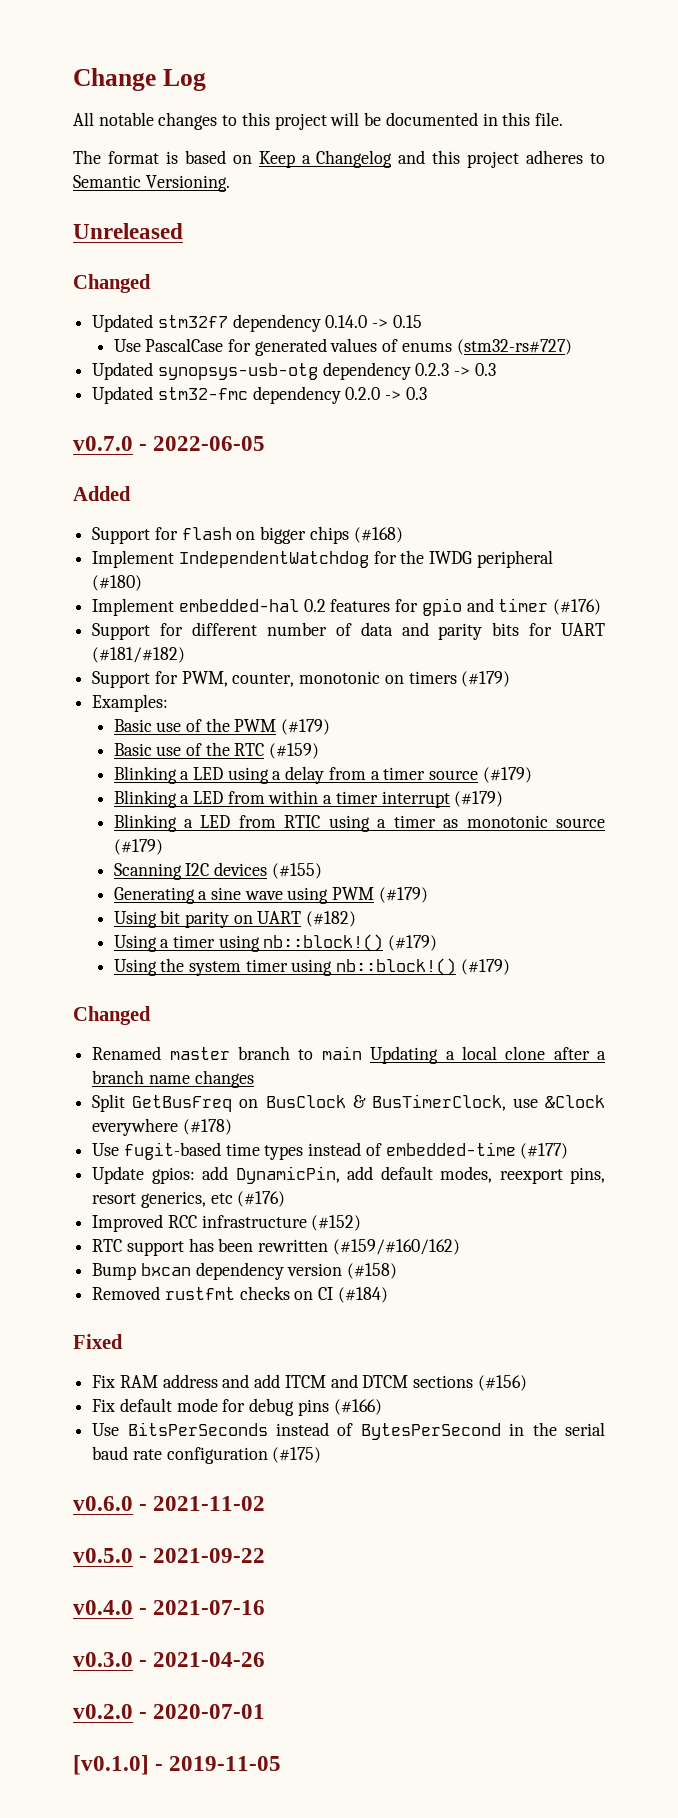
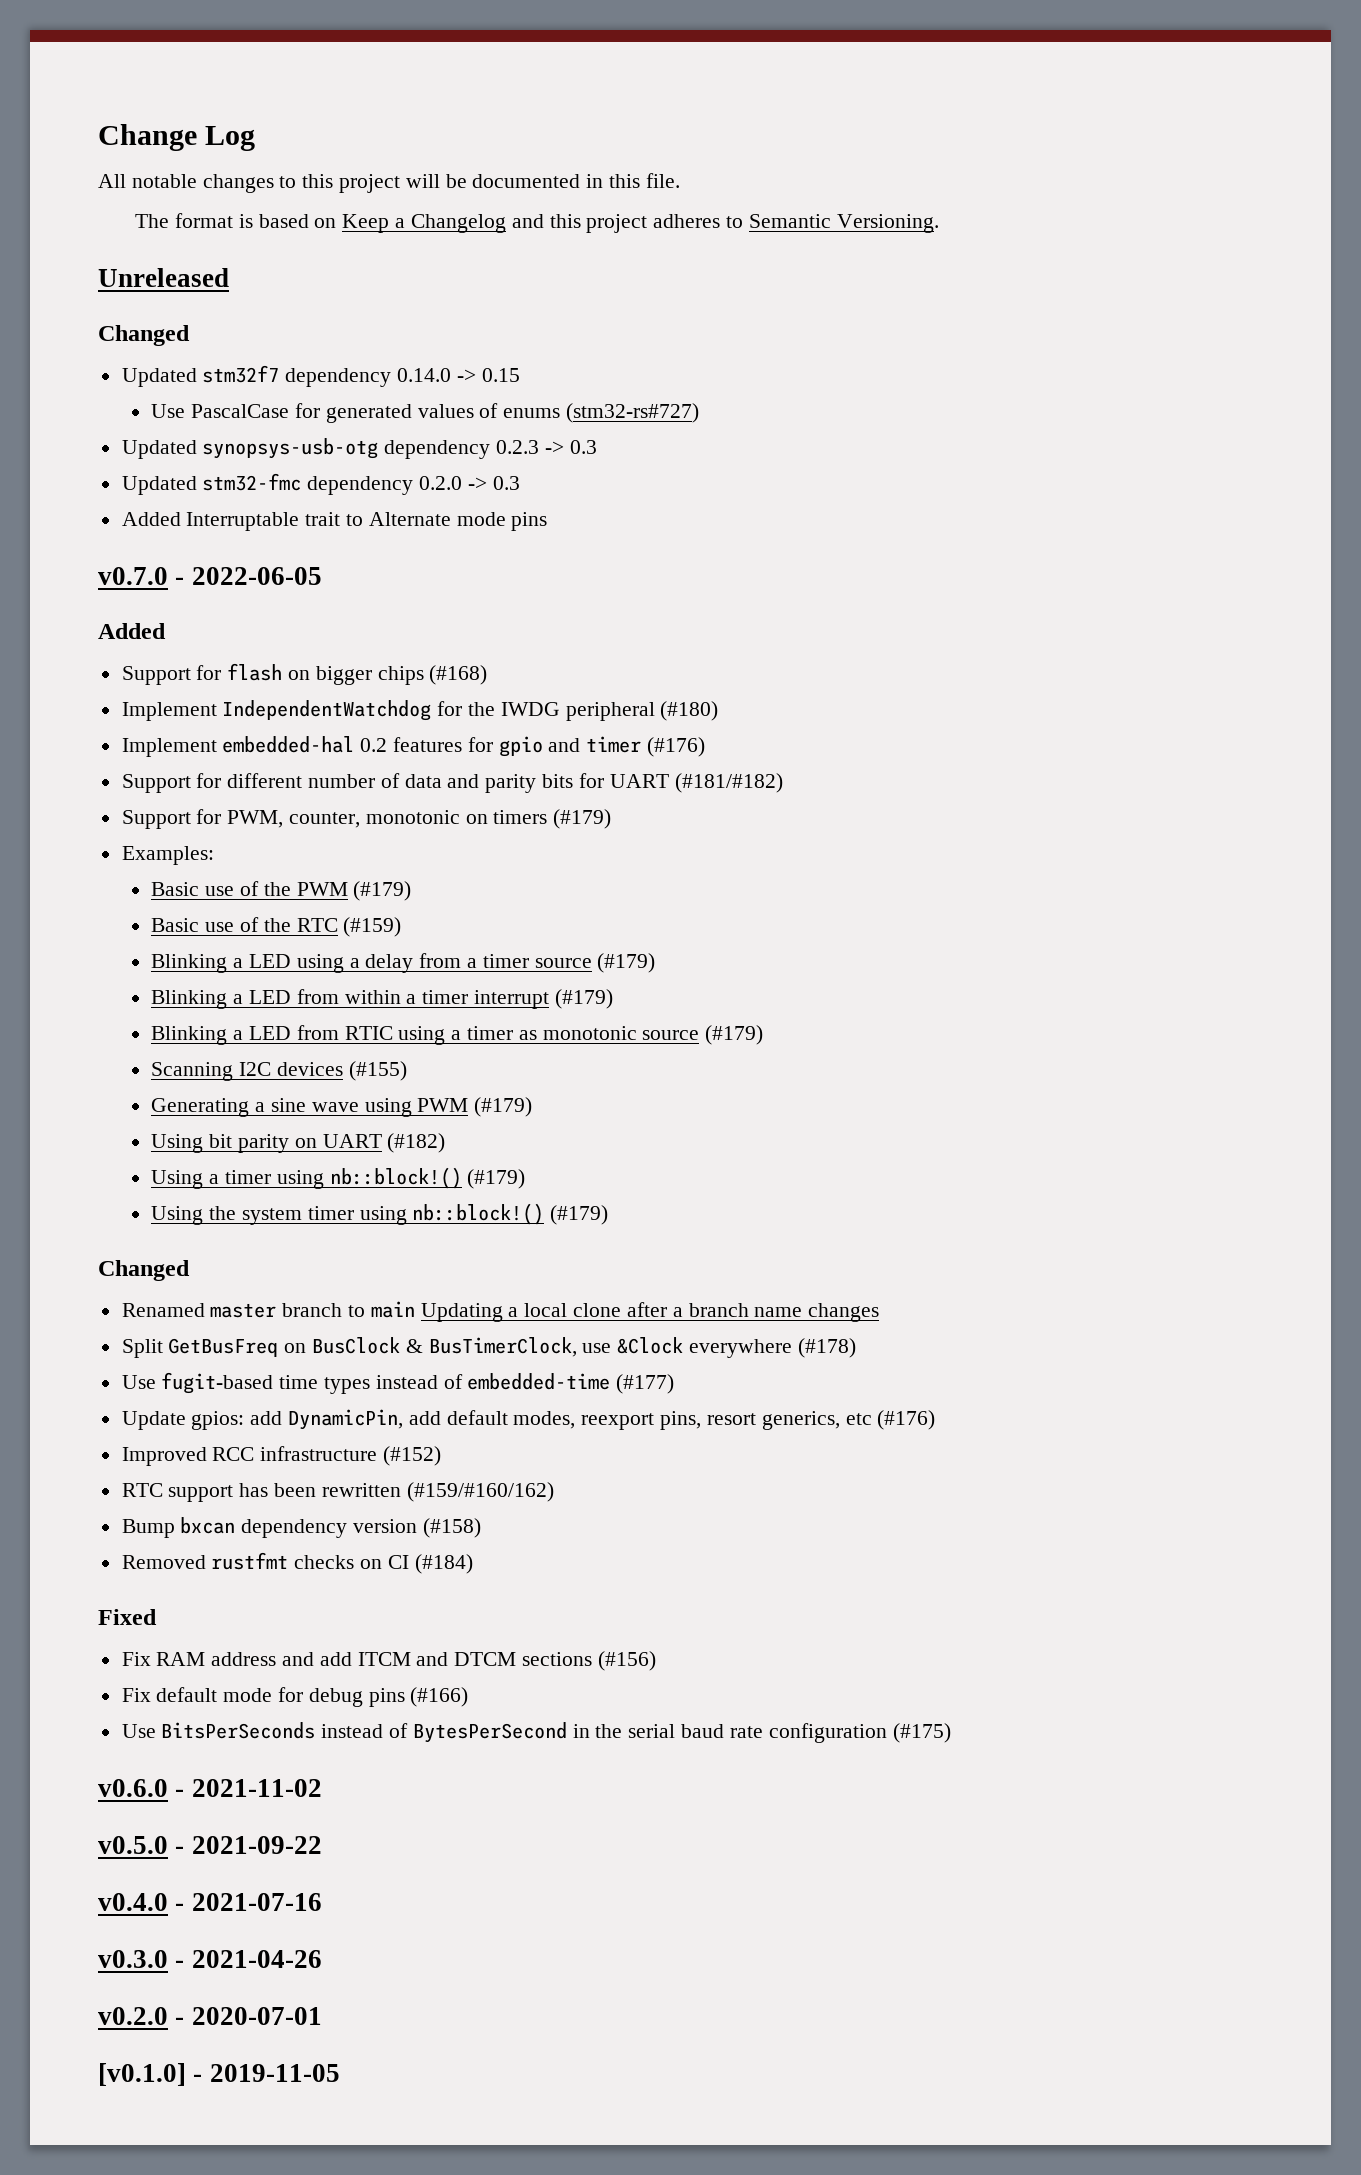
+ Added Interruptable trait to Alternate mode pins

